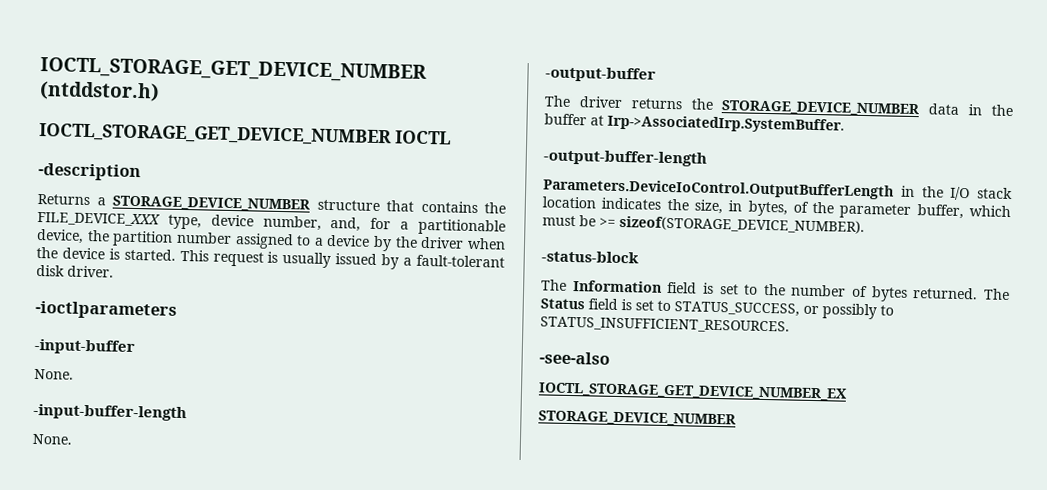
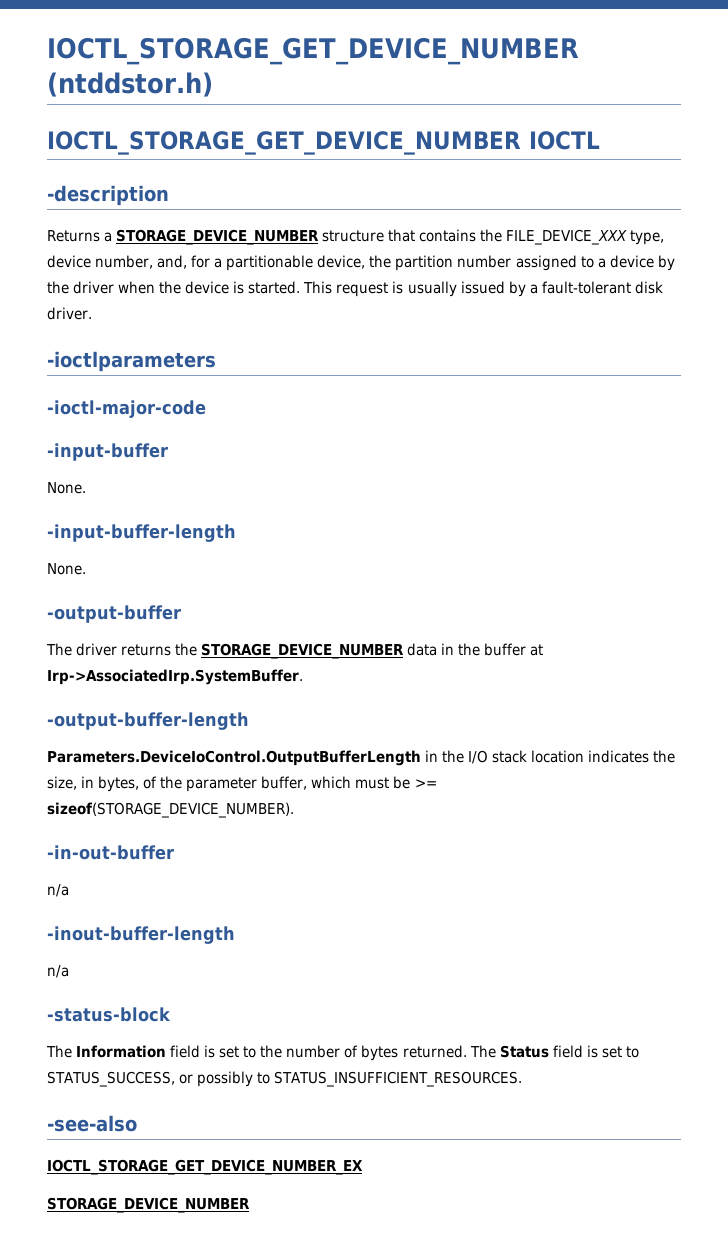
+ -ioctl-major-code
+ -in-out-buffer
+ n/a
+ -inout-buffer-length
+ n/a

